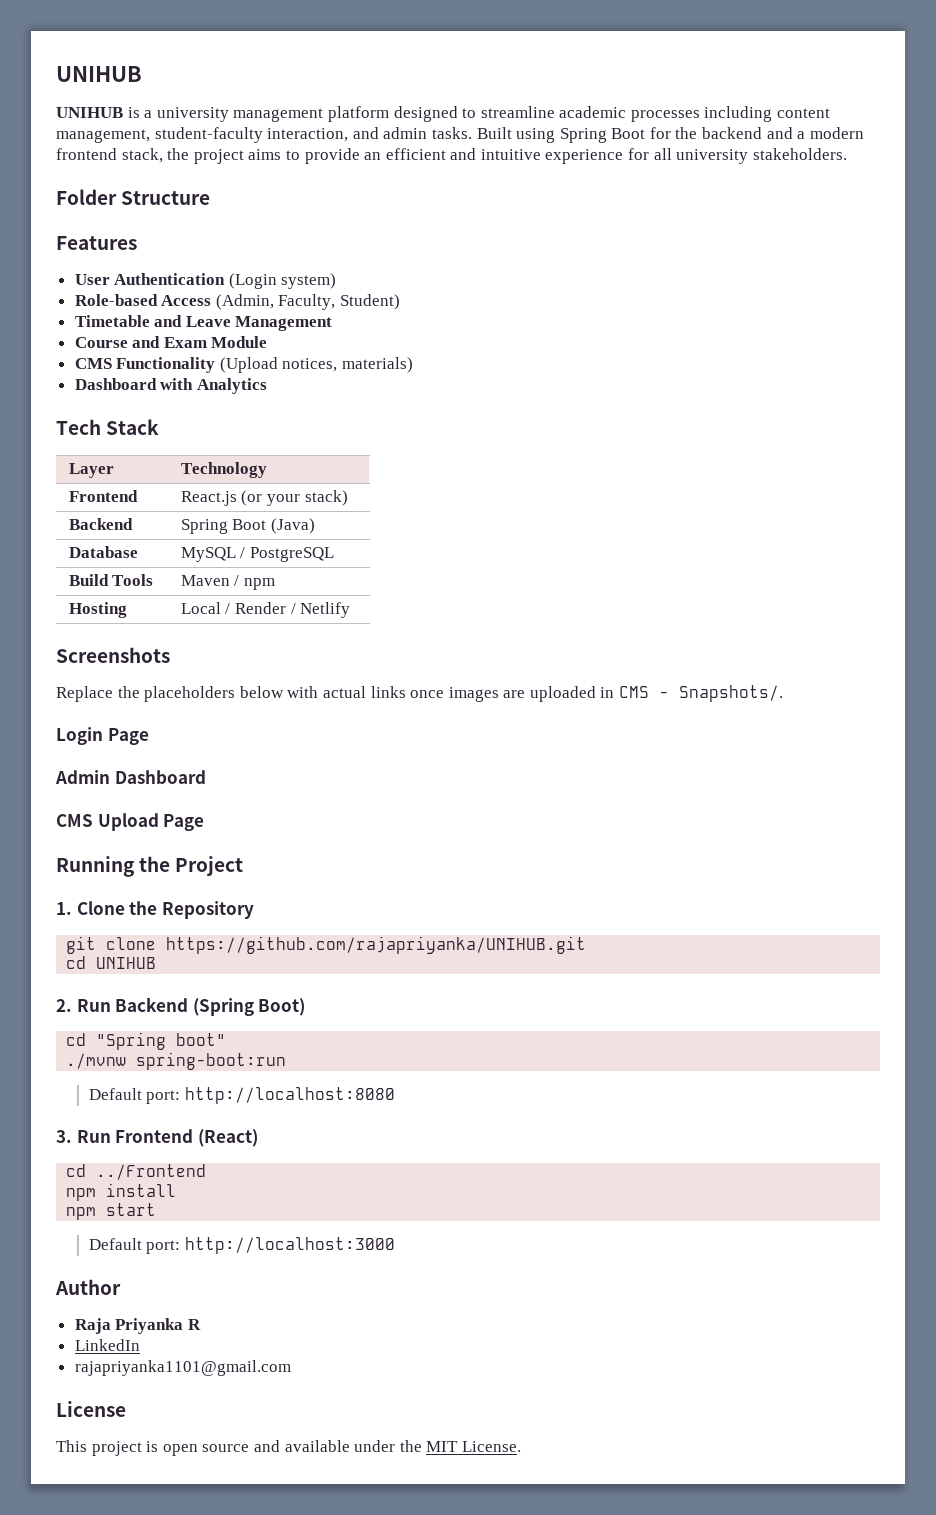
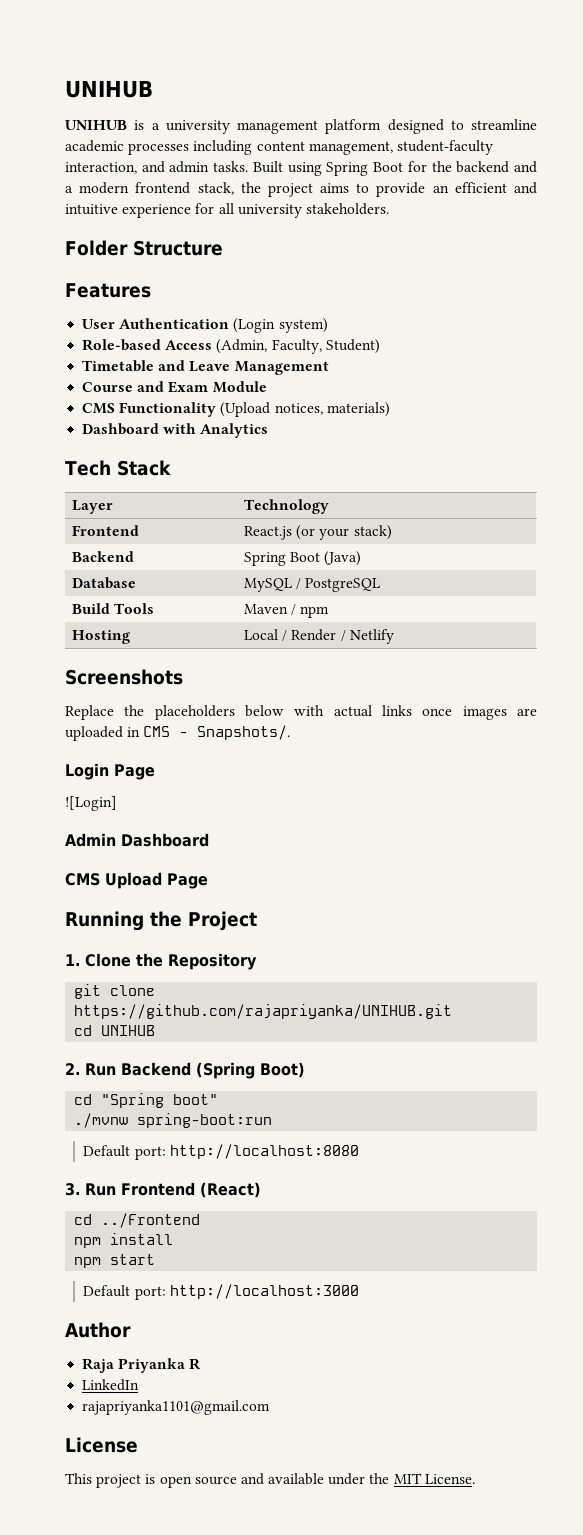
+ ![Login]

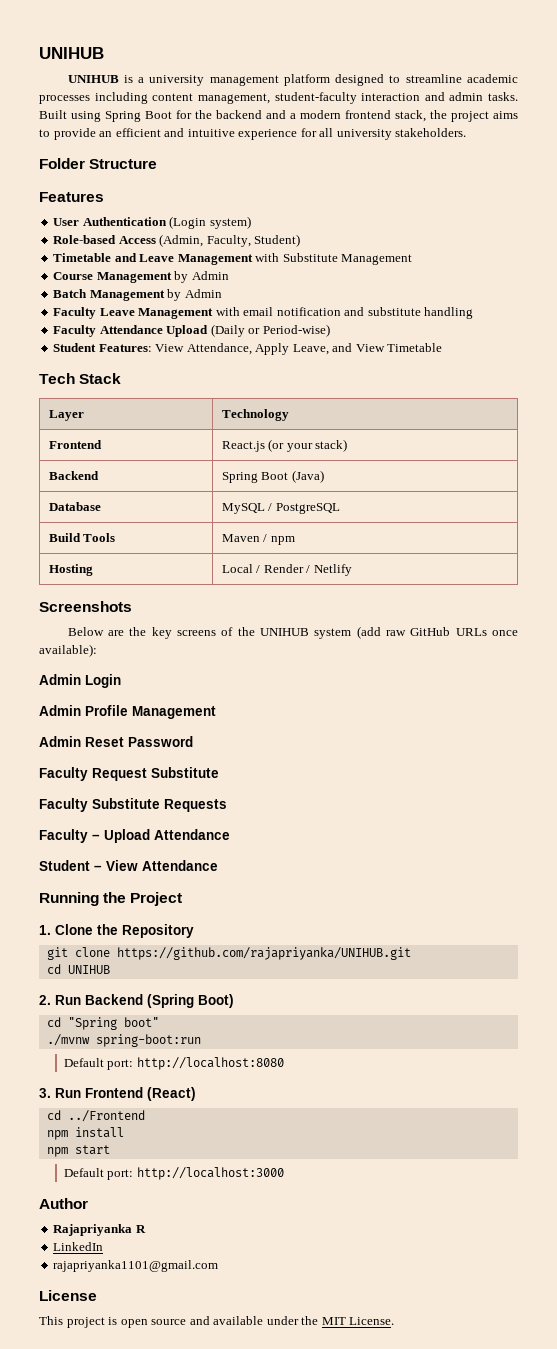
- UNIHUB is a university management platform designed to streamline academic processes including content management, student-faculty interaction, and admin tasks.
+ UNIHUB is a university management platform designed to streamline academic processes including content management, student-faculty interaction and admin tasks.
- Timetable and Leave Management
- Course and Exam Module
- CMS Functionality (Upload notices, materials)
- Dashboard with Analytics
+ Timetable and Leave Management with Substitute Management
+ Course Management by Admin
+ Batch Management by Admin
+ Faculty Leave Management with email notification and substitute handling
+ Faculty Attendance Upload (Daily or Period-wise)
+ Student Features: View Attendance, Apply Leave, and View Timetable
- Replace the placeholders below with actual links once images are uploaded in CMS - Snapshots/.
- Login Page
- ![Login]
- Admin Dashboard
- CMS Upload Page
+ Below are the key screens of the UNIHUB system (add raw GitHub URLs once available):
+ Admin Login
+ Admin Profile Management
+ Admin Reset Password
+ Faculty Request Substitute
+ Faculty Substitute Requests
+ Faculty – Upload Attendance
+ Student – View Attendance
- Raja Priyanka R
+ Rajapriyanka R

